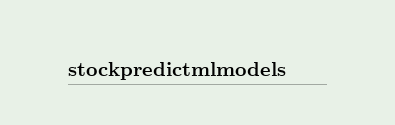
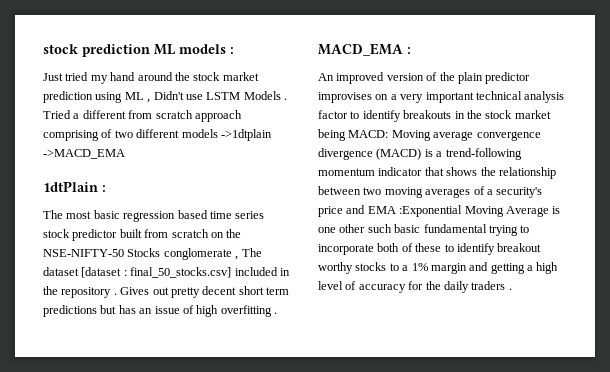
- stockpredictmlmodels
+ stock prediction ML models :
+ Just tried my hand around the stock market prediction using ML , Didn't use LSTM Models . Tried a different from scratch approach comprising of two different models ->1dtplain ->MACD_EMA
+ 1dtPlain :
+ The most basic regression based time series stock predictor built from scratch on the NSE-NIFTY-50 Stocks conglomerate , The dataset [dataset : final_50_stocks.csv] included in the repository . Gives out pretty decent short term predictions but has an issue of high overfitting .
+ MACD_EMA :
+ An improved version of the plain predictor improvises on a very important technical analysis factor to identify breakouts in the stock market being MACD: Moving average convergence divergence (MACD) is a trend-following momentum indicator that shows the relationship between two moving averages of a security's price and EMA :Exponential Moving Average is one other such basic fundamental trying to incorporate both of these to identify breakout worthy stocks to a 1% margin and getting a high level of accuracy for the daily traders .

